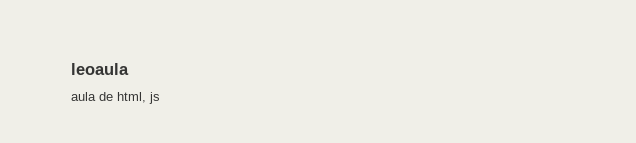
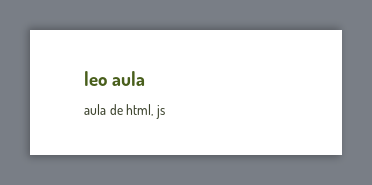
- leoaula
+ leo aula

